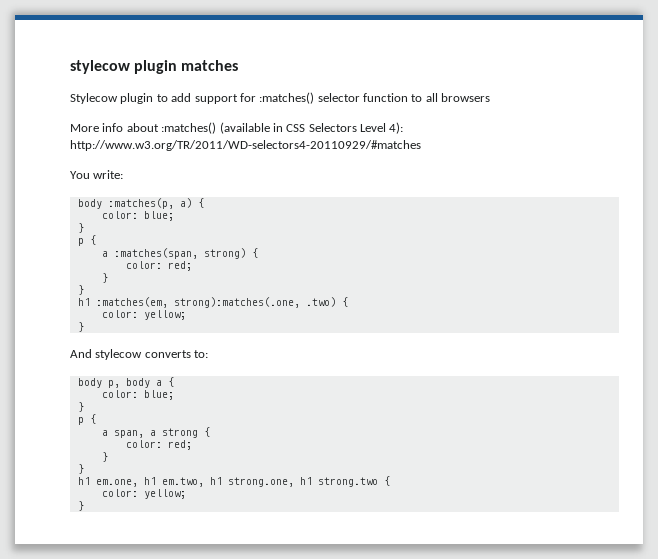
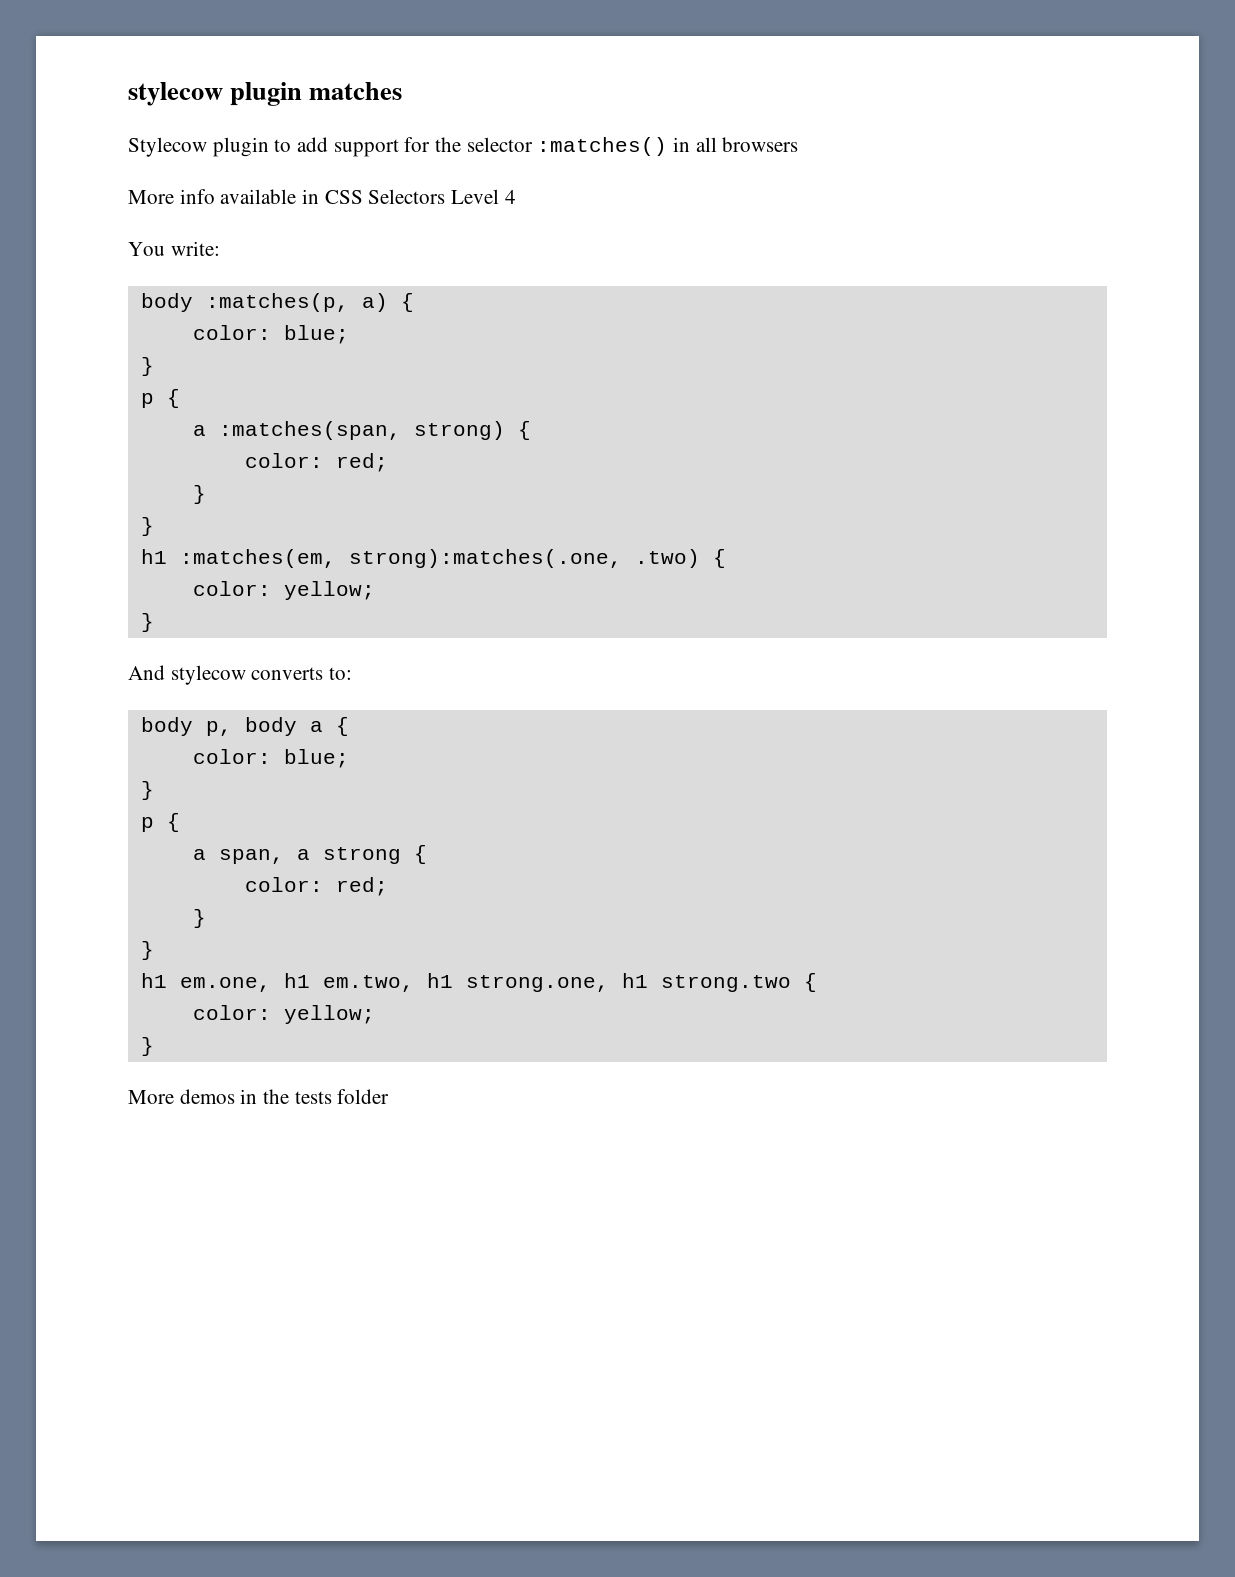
- Stylecow plugin to add support for :matches() selector function to all browsers
+ Stylecow plugin to add support for the selector :matches() in all browsers
- More info about :matches() (available in CSS Selectors Level 4): http://www.w3.org/TR/2011/WD-selectors4-20110929/#matches
+ More info available in CSS Selectors Level 4
+ More demos in the tests folder

